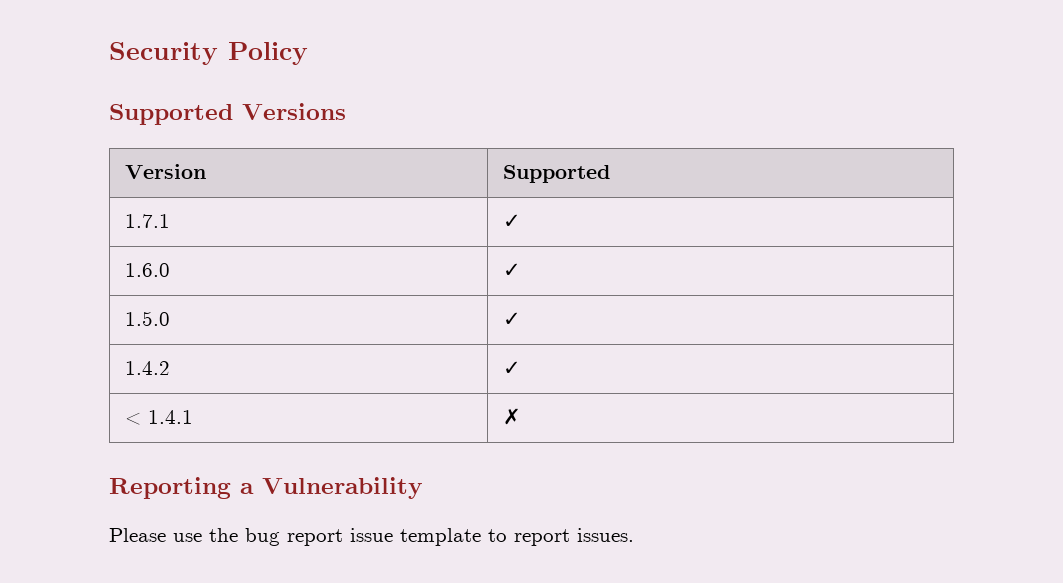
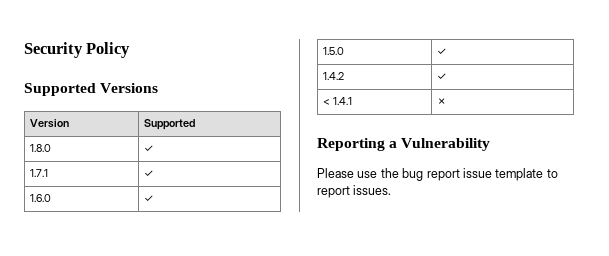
+ 1.8.0 | ✓

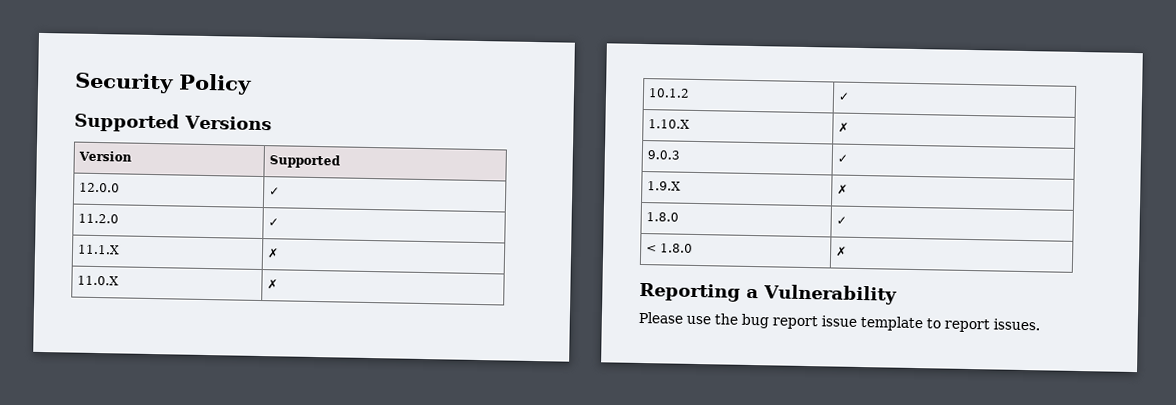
+ 12.0.0 | ✓
+ 11.2.0 | ✓
+ 11.1.X | ✗
+ 11.0.X | ✗
+ 10.1.2 | ✓
+ 1.10.X | ✗
+ 9.0.3 | ✓
+ 1.9.X | ✗
  1.8.0 | ✓
- 1.7.1 | ✓
- 1.6.0 | ✓
- 1.5.0 | ✓
- 1.4.2 | ✓
- < 1.4.1 | ✗
+ < 1.8.0 | ✗

